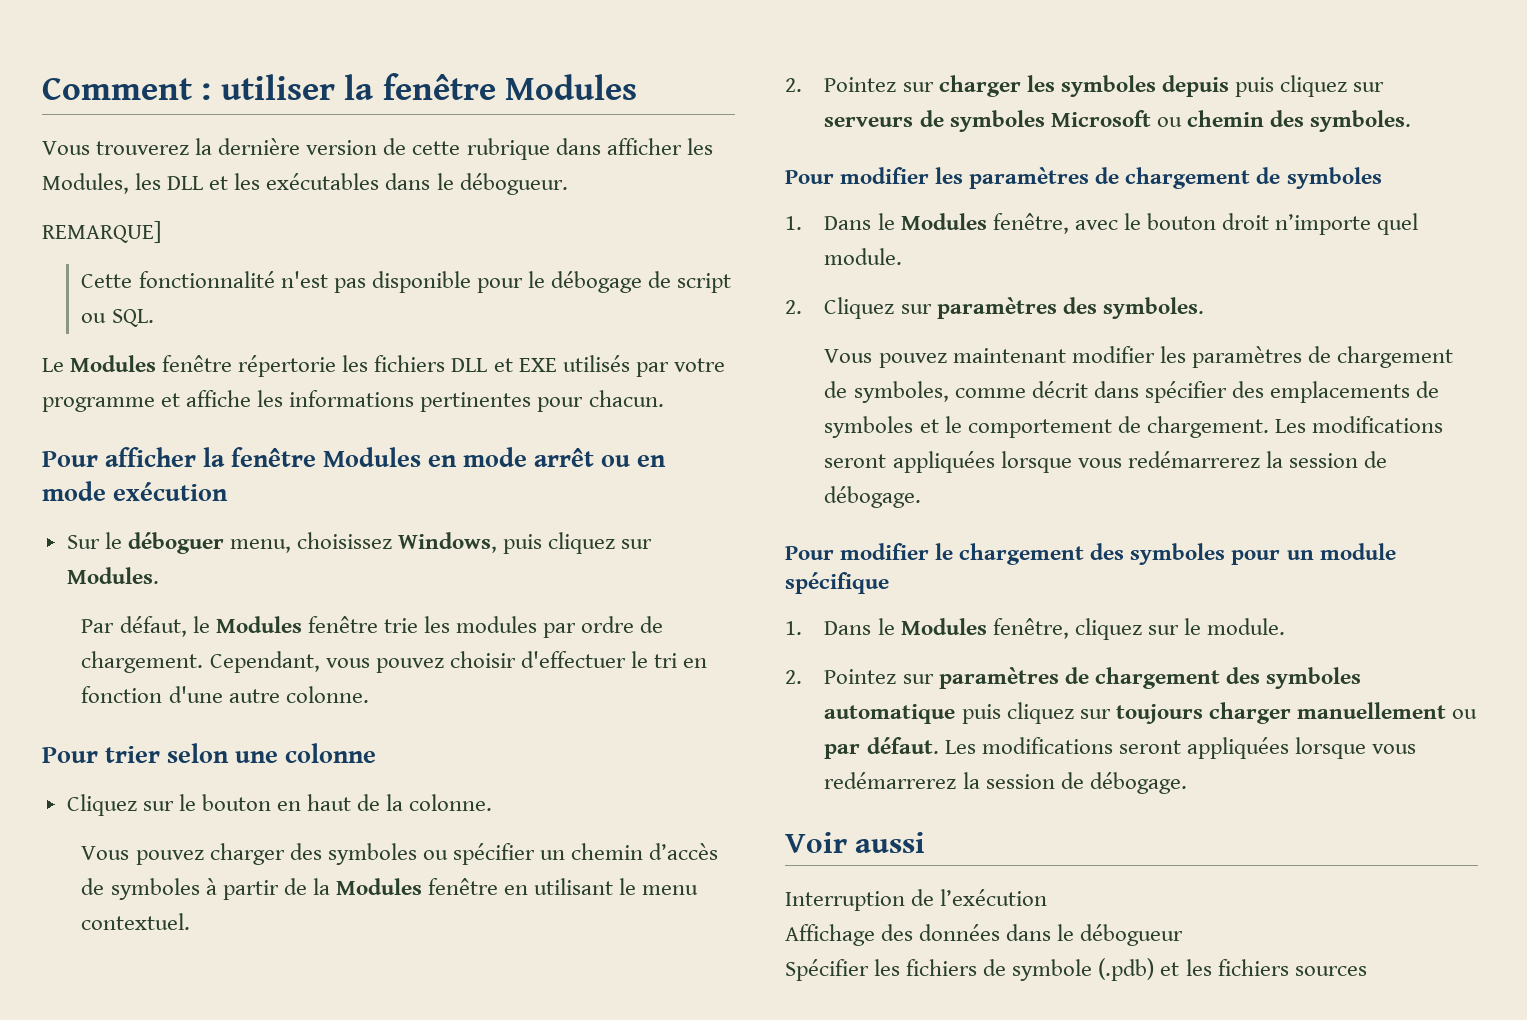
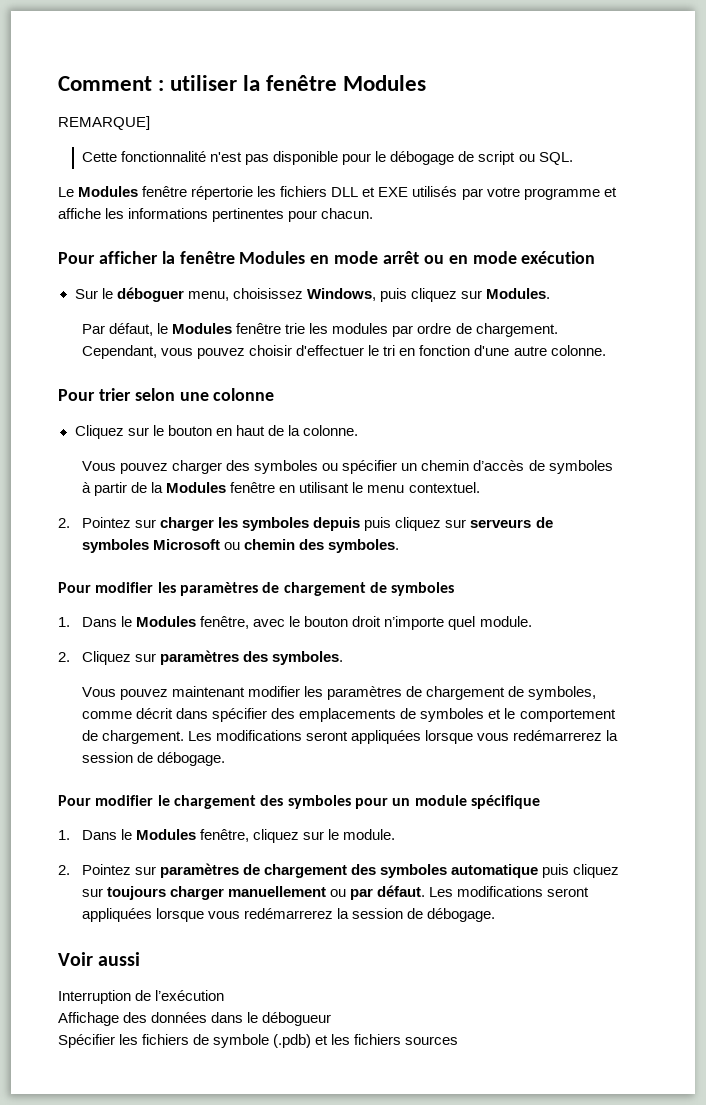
- Vous trouverez la dernière version de cette rubrique dans afficher les Modules, les DLL et les exécutables dans le débogueur.

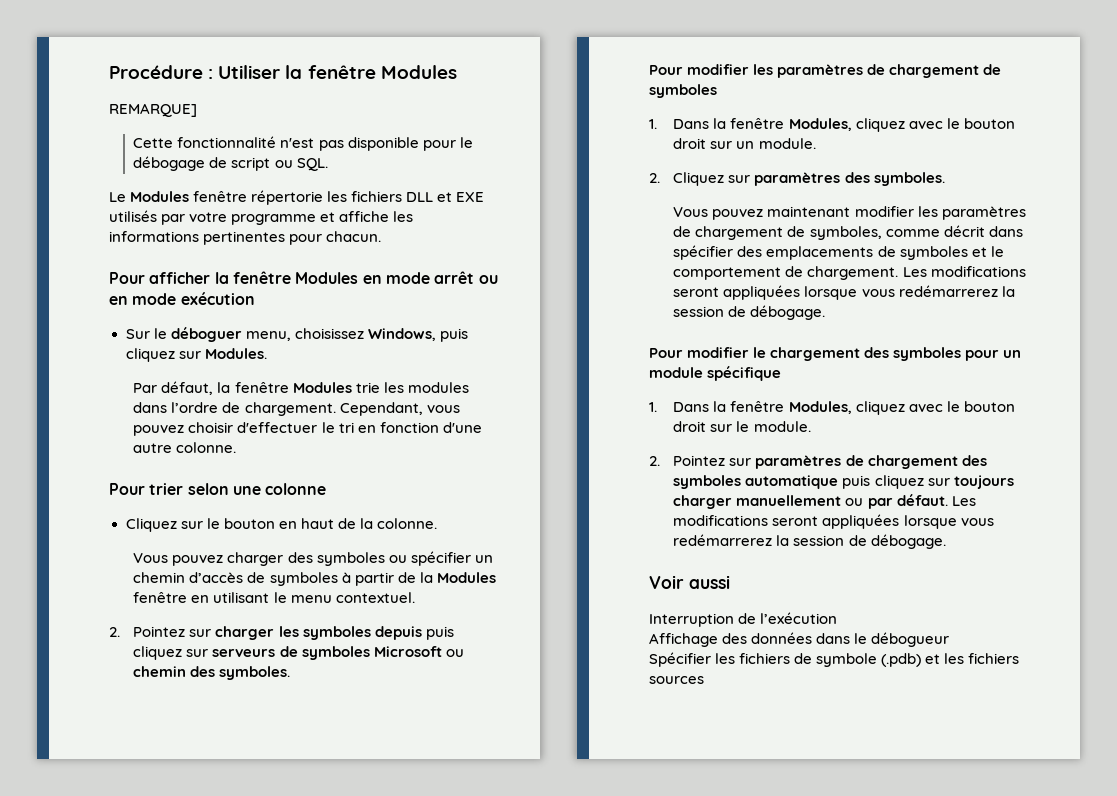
- Comment : utiliser la fenêtre Modules
+ Procédure : Utiliser la fenêtre Modules
- Par défaut, le Modules fenêtre trie les modules par ordre de chargement.
+ Par défaut, la fenêtre Modules trie les modules dans l’ordre de chargement.
- 1. Dans le Modules fenêtre, avec le bouton droit n’importe quel module.
+ 1. Dans la fenêtre Modules, cliquez avec le bouton droit sur un module.
- 1. Dans le Modules fenêtre, cliquez sur le module.
+ 1. Dans la fenêtre Modules, cliquez avec le bouton droit sur le module.

